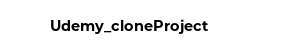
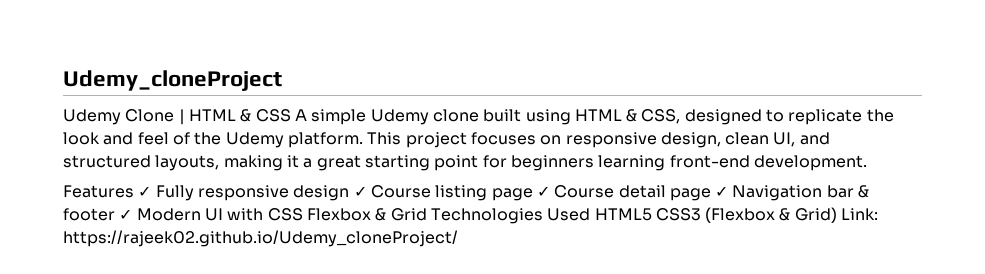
+ Udemy Clone | HTML & CSS A simple Udemy clone built using HTML & CSS, designed to replicate the look and feel of the Udemy platform. This project focuses on responsive design, clean UI, and structured layouts, making it a great starting point for beginners learning front-end development.
+ Features ✓ Fully responsive design ✓ Course listing page ✓ Course detail page ✓ Navigation bar & footer ✓ Modern UI with CSS Flexbox & Grid Technologies Used HTML5 CSS3 (Flexbox & Grid) Link: https://rajeek02.github.io/Udemy_cloneProject/

